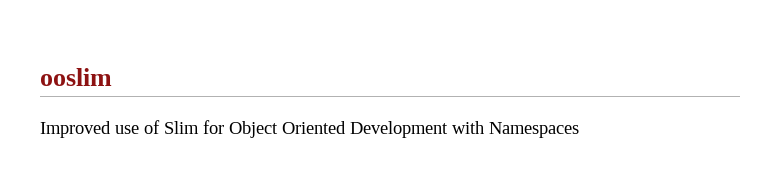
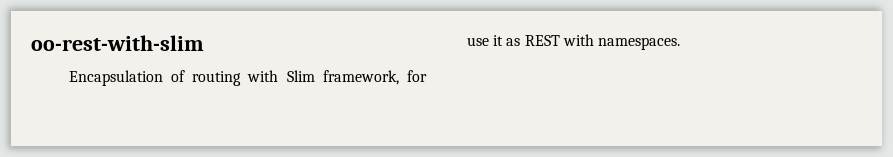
- ooslim
- Improved use of Slim for Object Oriented Development with Namespaces
+ oo-rest-with-slim
+ Encapsulation of routing with Slim framework, for use it as REST with namespaces.

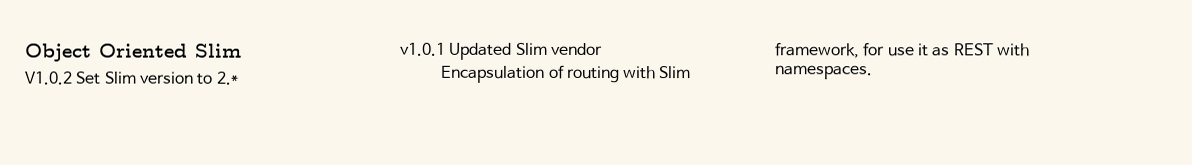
- oo-rest-with-slim
+ Object Oriented Slim
+ V1.0.2 Set Slim version to 2.*
+ v1.0.1 Updated Slim vendor

